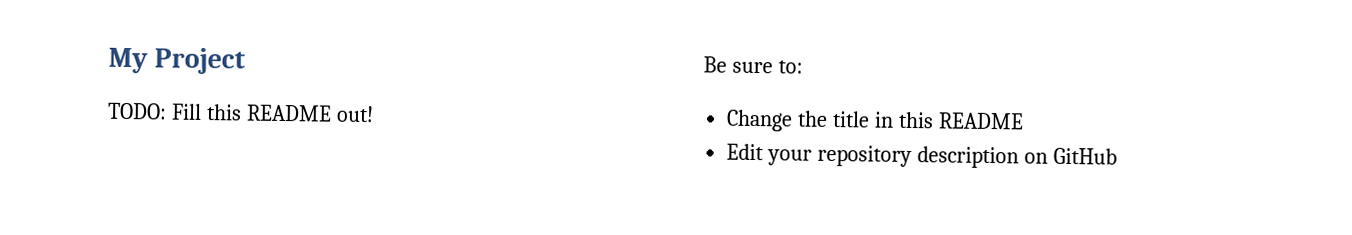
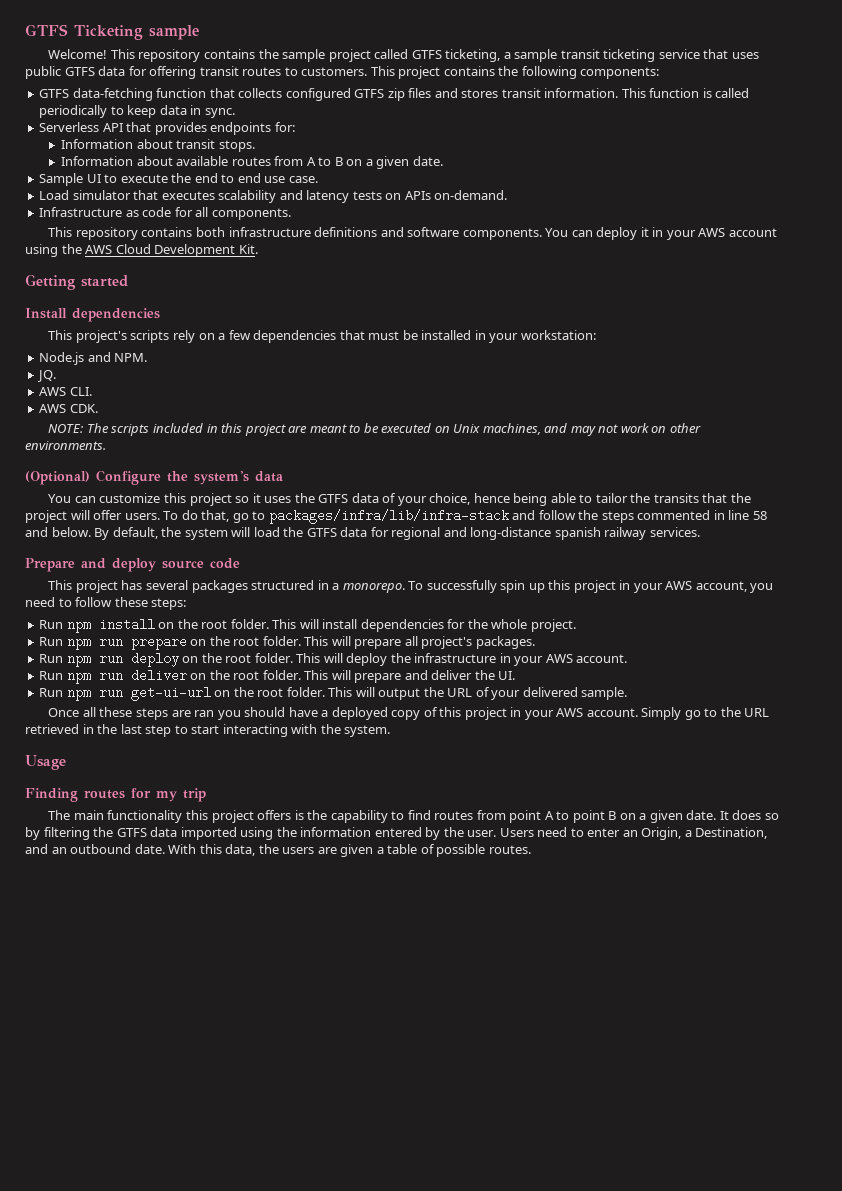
- My Project
- TODO: Fill this README out!
- Be sure to:
- Change the title in this README
- Edit your repository description on GitHub
+ GTFS Ticketing sample
+ Welcome! This repository contains the sample project called GTFS ticketing, a sample transit ticketing service that uses public GTFS data for offering transit routes to customers. This project contains the following components:
+ GTFS data-fetching function that collects configured GTFS zip files and stores transit information. This function is called periodically to keep data in sync.
+ Serverless API that provides endpoints for:
+ Information about transit stops.
+ Information about available routes from A to B on a given date.
+ Sample UI to execute the end to end use case.
+ Load simulator that executes scalability and latency tests on APIs on-demand.
+ Infrastructure as code for all components.
+ This repository contains both infrastructure definitions and software components. You can deploy it in your AWS account using the AWS Cloud Development Kit.
+ Getting started
+ Install dependencies
+ This project's scripts rely on a few dependencies that must be installed in your workstation:
+ Node.js and NPM.
+ JQ.
+ AWS CLI.
+ AWS CDK.
+ NOTE: The scripts included in this project are meant to be executed on Unix machines, and may not work on other environments.
+ (Optional) Configure the system's data
+ You can customize this project so it uses the GTFS data of your choice, hence being able to tailor the transits that the project will offer users. To do that, go to packages/infra/lib/infra-stack and follow the steps commented in line 58 and below. By default, the system will load the GTFS data for regional and long-distance spanish railway services.
+ Prepare and deploy source code
+ This project has several packages structured in a monorepo. To successfully spin up this project in your AWS account, you need to follow these steps:
+ Run npm install on the root folder. This will install dependencies for the whole project.
+ Run npm run prepare on the root folder. This will prepare all project's packages.
+ Run npm run deploy on the root folder. This will deploy the infrastructure in your AWS account.
+ Run npm run deliver on the root folder. This will prepare and deliver the UI.
+ Run npm run get-ui-url on the root folder. This will output the URL of your delivered sample.
+ Once all these steps are ran you should have a deployed copy of this project in your AWS account. Simply go to the URL retrieved in the last step to start interacting with the system.
+ Usage
+ Finding routes for my trip
+ The main functionality this project offers is the capability to find routes from point A to point B on a given date. It does so by filtering the GTFS data imported using the information entered by the user. Users need to enter an Origin, a Destination, and an outbound date. With this data, the users are given a table of possible routes.

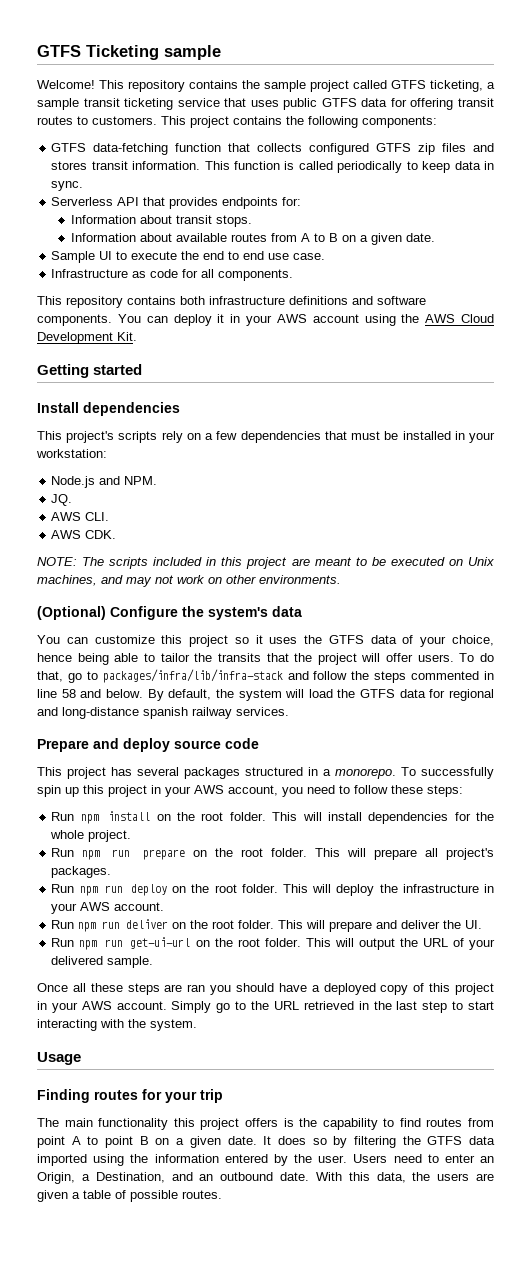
- Load simulator that executes scalability and latency tests on APIs on-demand.
- Finding routes for my trip
+ Finding routes for your trip

